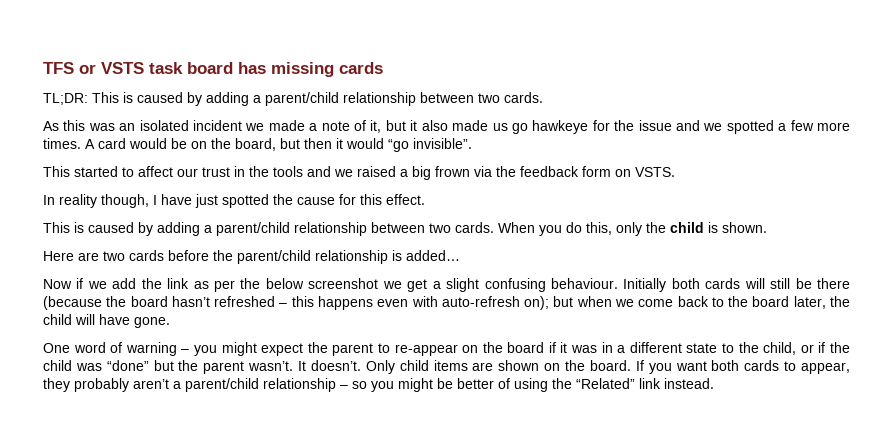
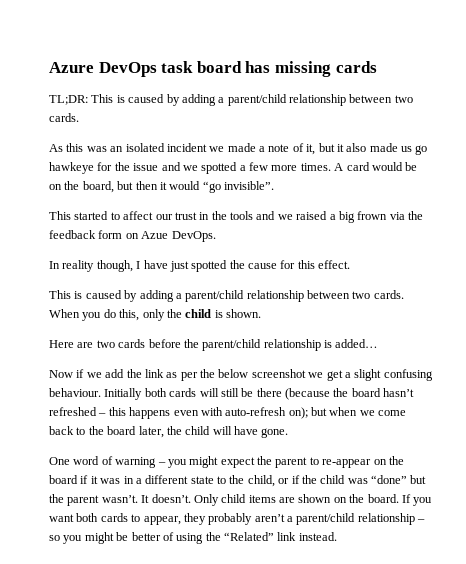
- TFS or VSTS task board has missing cards
+ Azure DevOps task board has missing cards
- This started to affect our trust in the tools and we raised a big frown via the feedback form on VSTS.
+ This started to affect our trust in the tools and we raised a big frown via the feedback form on Azue DevOps.

